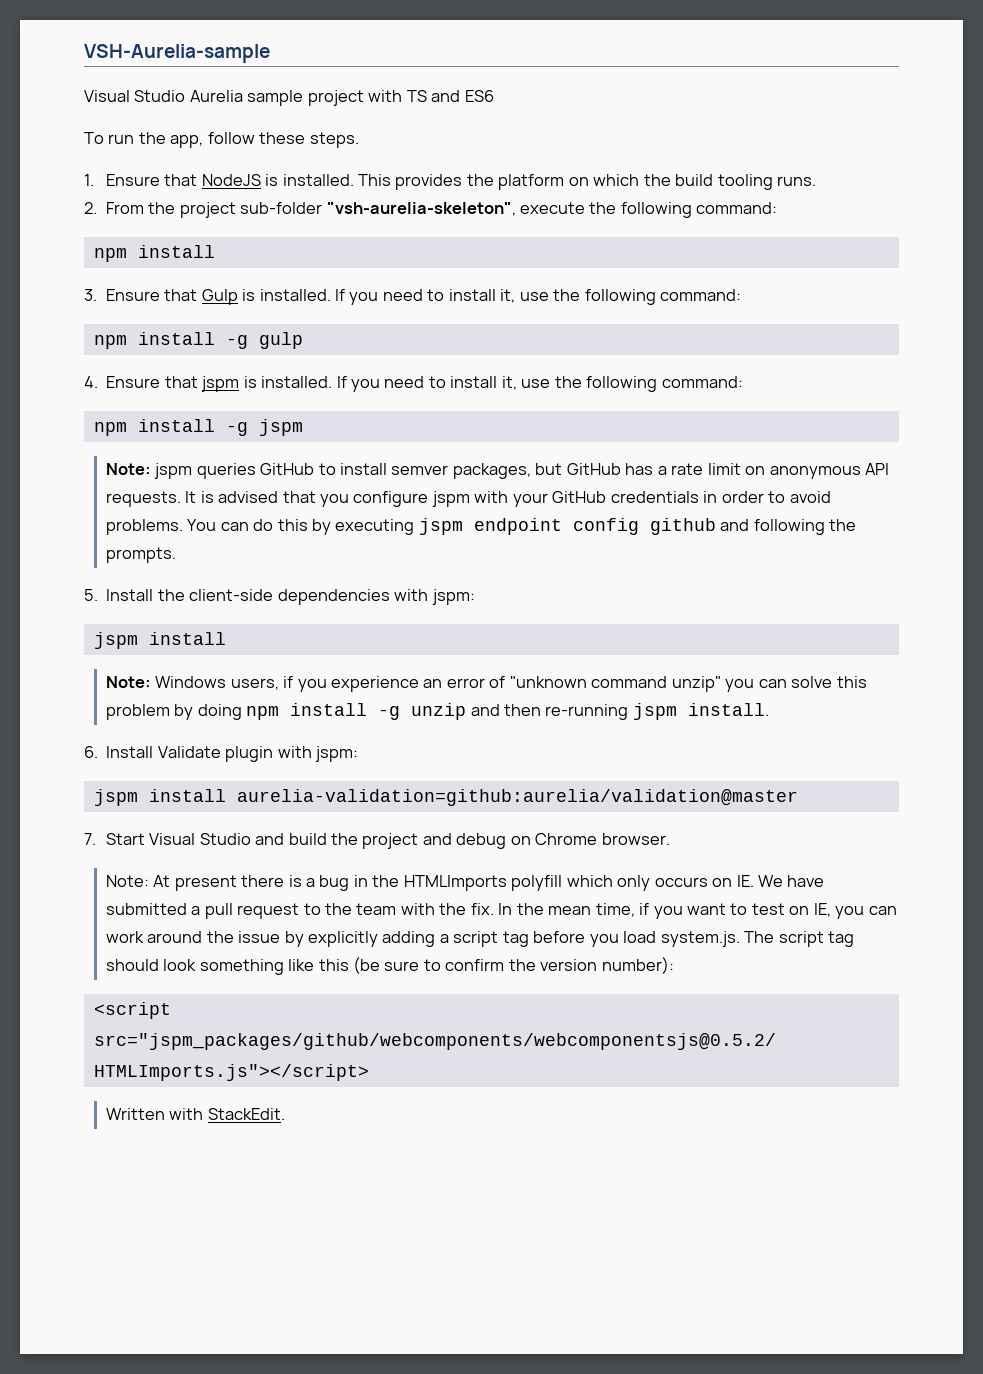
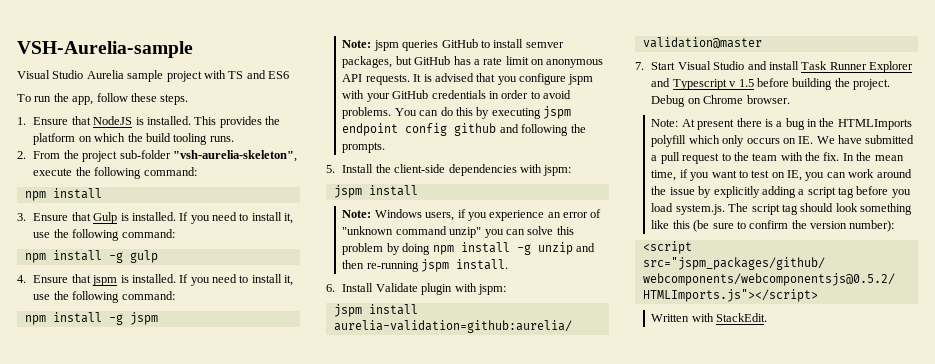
- 7. Start Visual Studio and build the project and debug on Chrome browser.
+ 7. Start Visual Studio and install Task Runner Explorer and Typescript v 1.5 before building the project. Debug on Chrome browser.

